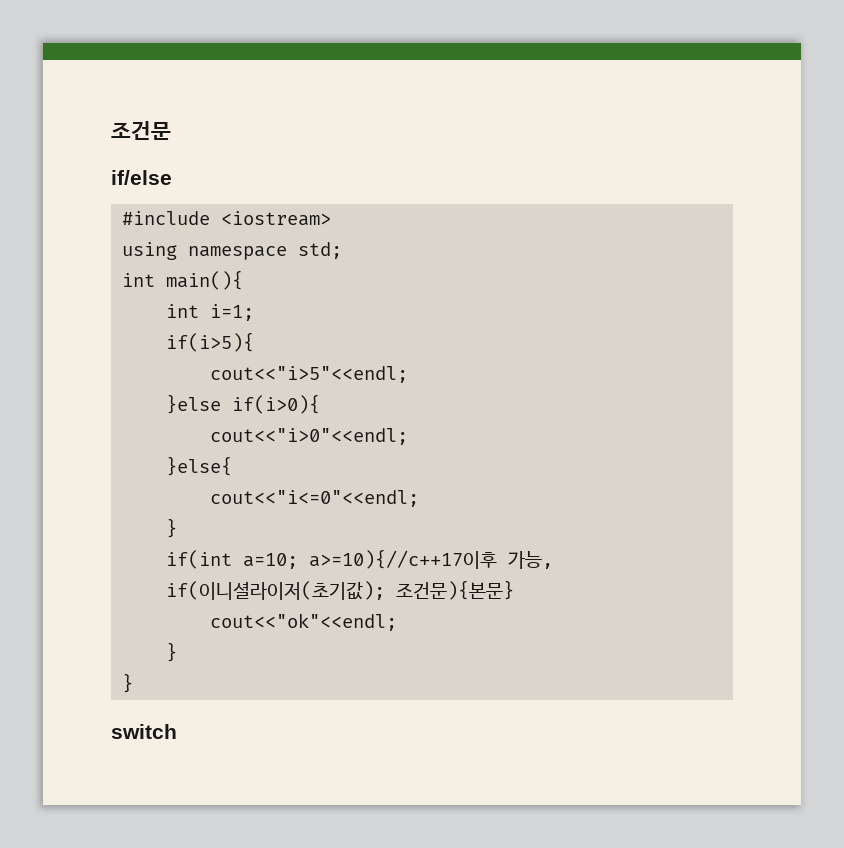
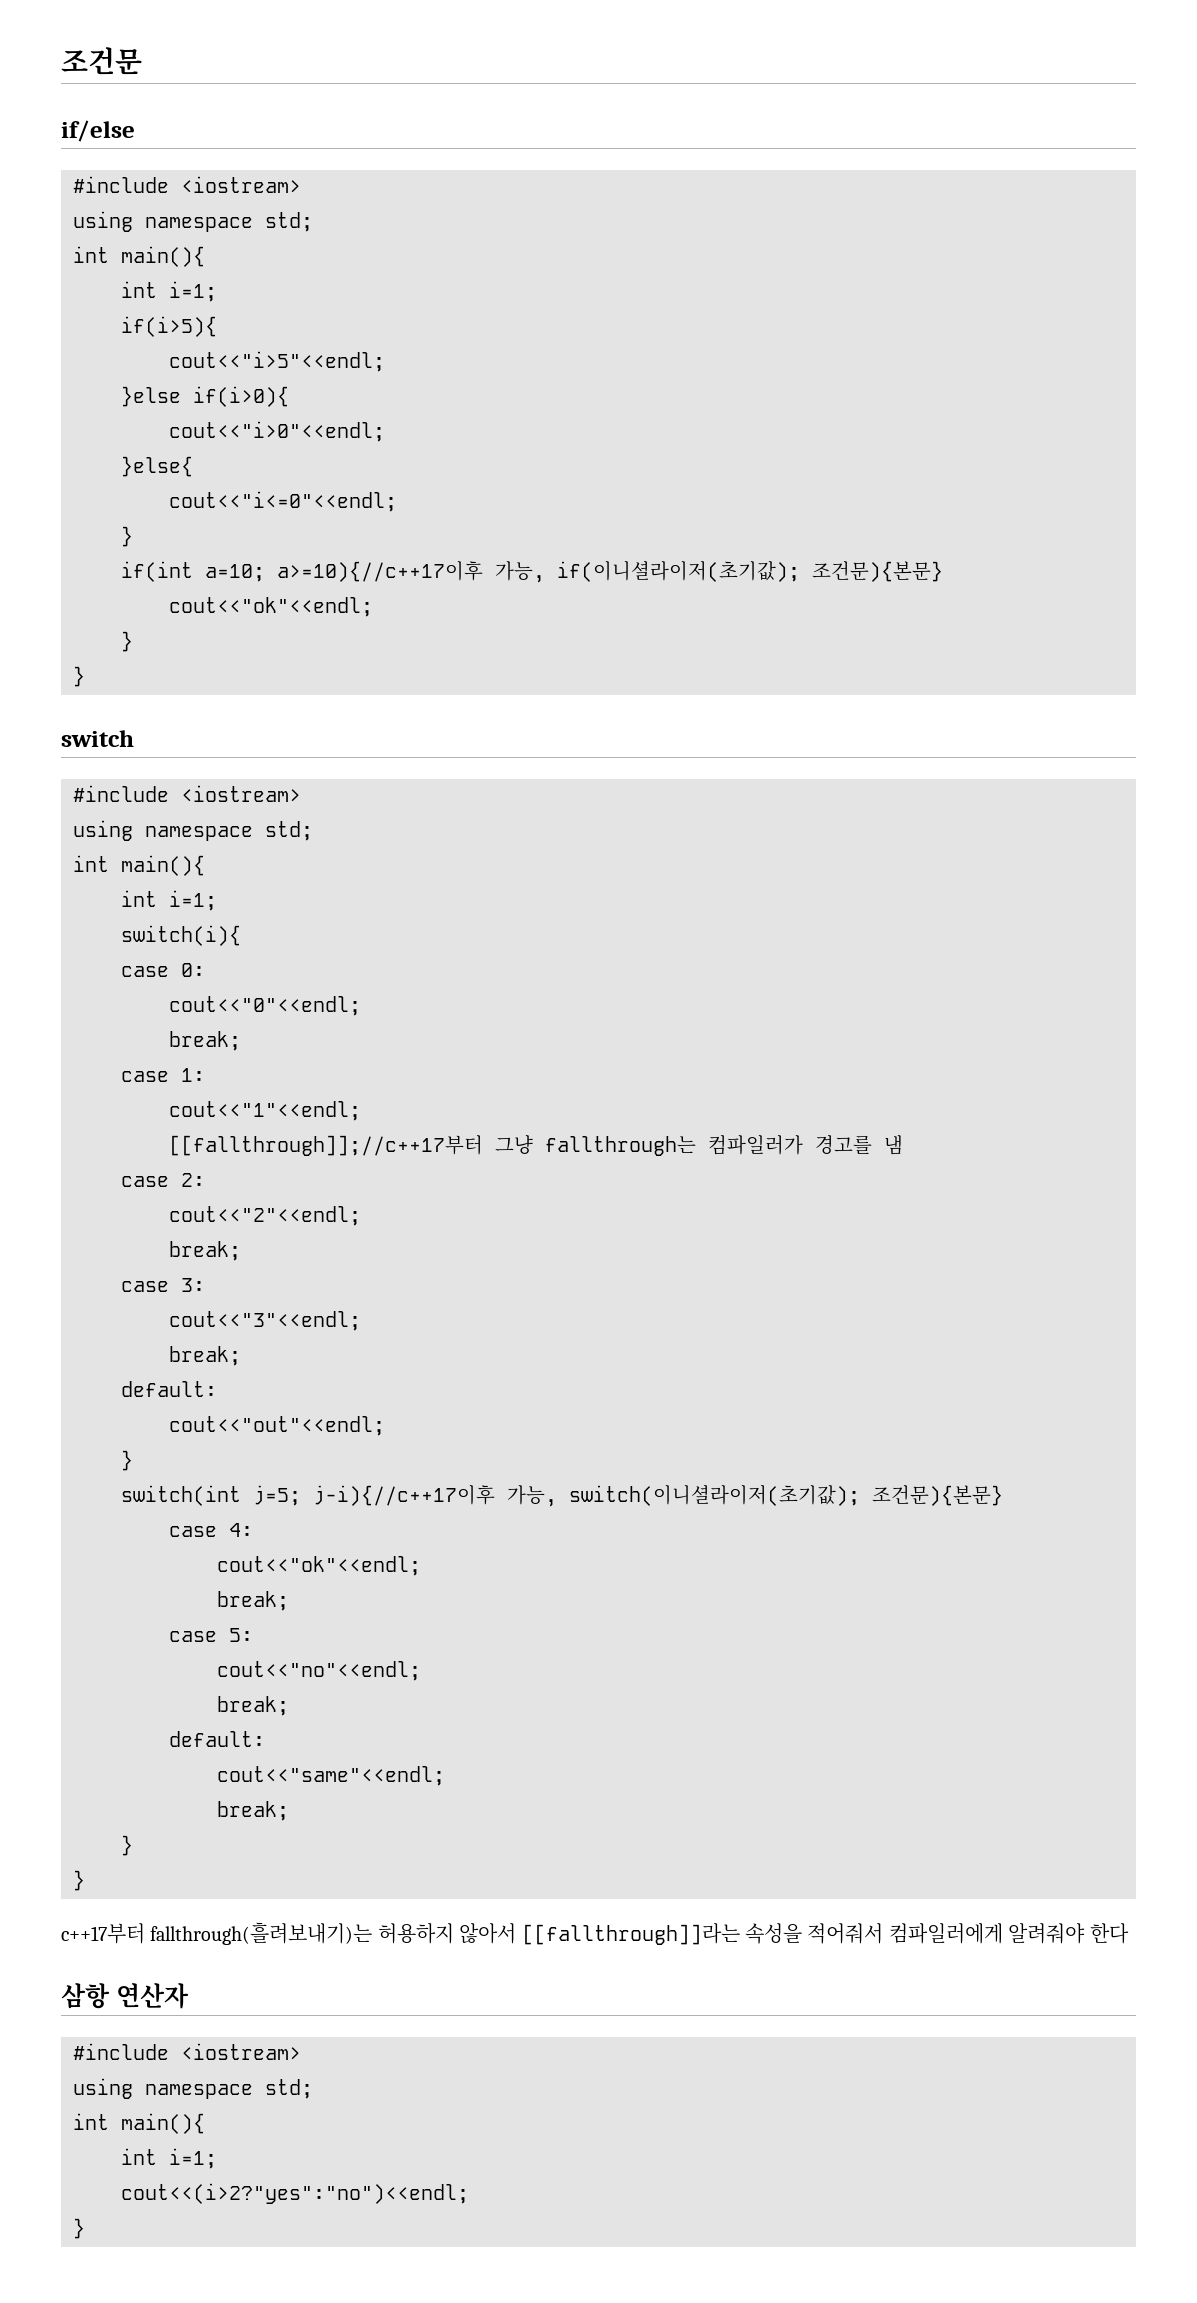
  switch
+ #include <iostream>
+ using namespace std;
+ int main(){
+ int i=1;
+ switch(i){
+ case 0:
+ cout<<"0"<<endl;
+ break;
+ case 1:
+ cout<<"1"<<endl;
+ [[fallthrough]];//c++17부터 그냥 fallthrough는 컴파일러가 경고를 냄
+ case 2:
+ cout<<"2"<<endl;
+ break;
+ case 3:
+ cout<<"3"<<endl;
+ break;
+ default:
+ cout<<"out"<<endl;
+ }
+ switch(int j=5; j-i){//c++17이후 가능, switch(이니셜라이저(초기값); 조건문){본문}
+ case 4:
+ cout<<"ok"<<endl;
+ break;
+ case 5:
+ cout<<"no"<<endl;
+ break;
+ default:
+ cout<<"same"<<endl;
+ break;
+ }
+ }
+ c++17부터 fallthrough(흘려보내기)는 허용하지 않아서 [[fallthrough]]라는 속성을 적어줘서 컴파일러에게 알려줘야 한다
+ 삼항 연산자
+ #include <iostream>
+ using namespace std;
+ int main(){
+ int i=1;
+ cout<<(i>2?"yes":"no")<<endl;
+ }

